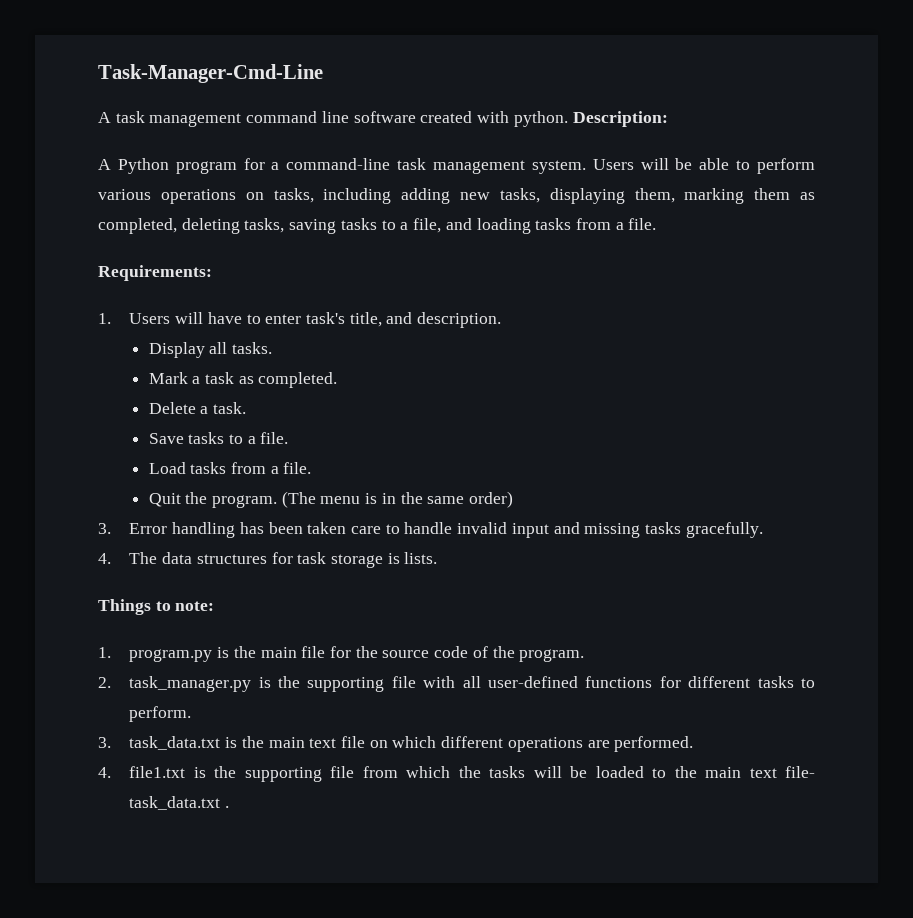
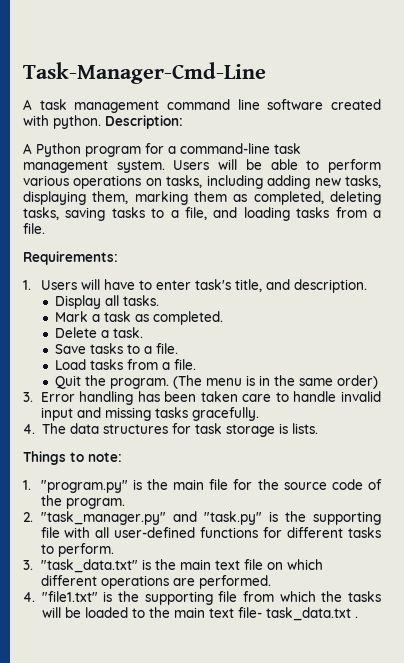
- 1. program.py is the main file for the source code of the program.
+ 1. "program.py" is the main file for the source code of the program.
- 2. task_manager.py is the supporting file with all user-defined functions for different tasks to perform.
+ 2. "task_manager.py" and "task.py" is the supporting file with all user-defined functions for different tasks to perform.
- 3. task_data.txt is the main text file on which different operations are performed.
+ 3. "task_data.txt" is the main text file on which different operations are performed.
- 4. file1.txt is the supporting file from which the tasks will be loaded to the main text file- task_data.txt .
+ 4. "file1.txt" is the supporting file from which the tasks will be loaded to the main text file- task_data.txt .

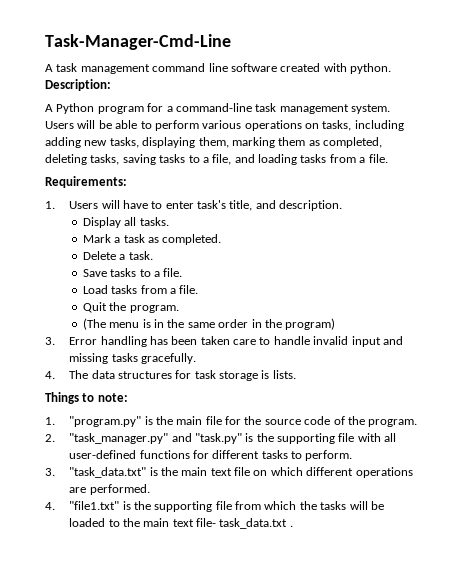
- Quit the program. (The menu is in the same order)
+ Quit the program.
+ (The menu is in the same order in the program)

